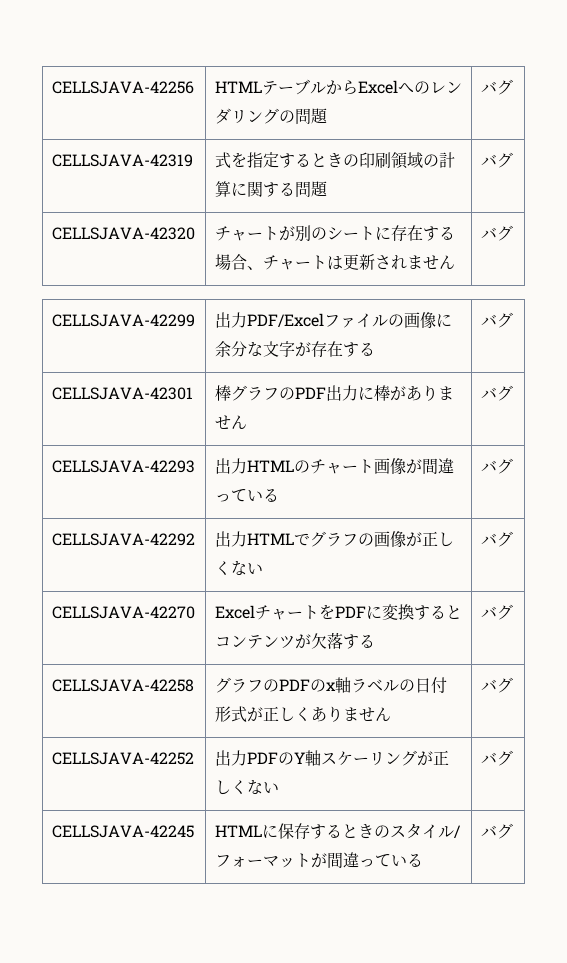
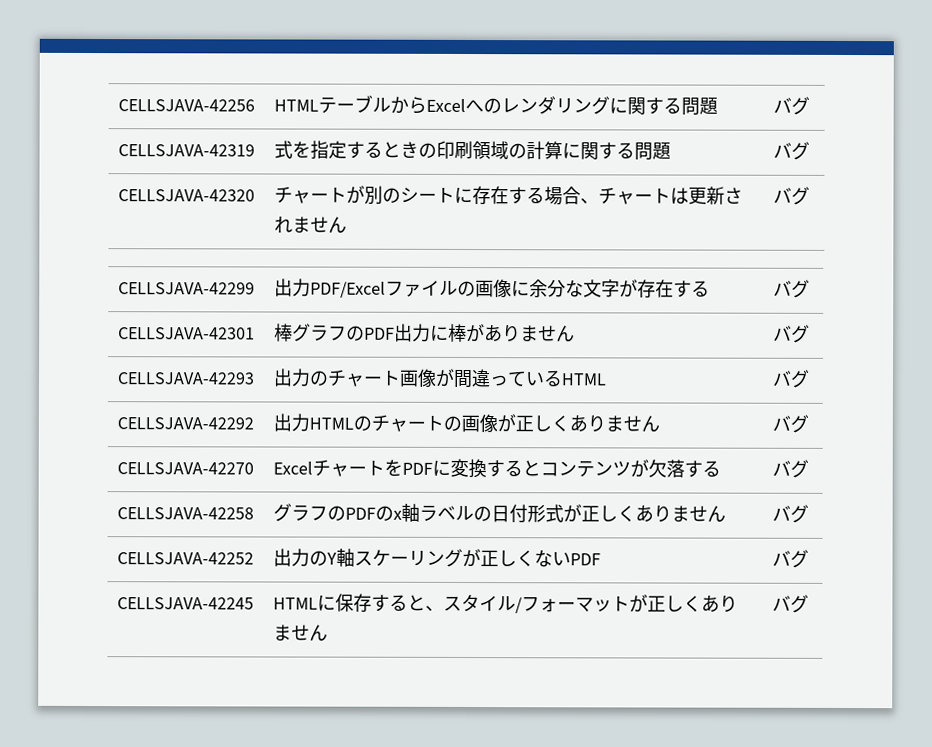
- CELLSJAVA-42256 | HTMLテーブルからExcelへのレンダリングの問題 | バグ
+ CELLSJAVA-42256 | HTMLテーブルからExcelへのレンダリングに関する問題 | バグ
- CELLSJAVA-42293 | 出力HTMLのチャート画像が間違っている | バグ
+ CELLSJAVA-42293 | 出力のチャート画像が間違っているHTML | バグ
- CELLSJAVA-42292 | 出力HTMLでグラフの画像が正しくない | バグ
+ CELLSJAVA-42292 | 出力HTMLのチャートの画像が正しくありません | バグ
- CELLSJAVA-42252 | 出力PDFのY軸スケーリングが正しくない | バグ
+ CELLSJAVA-42252 | 出力のY軸スケーリングが正しくないPDF | バグ
- CELLSJAVA-42245 | HTMLに保存するときのスタイル/フォーマットが間違っている | バグ
+ CELLSJAVA-42245 | HTMLに保存すると、スタイル/フォーマットが正しくありません | バグ

